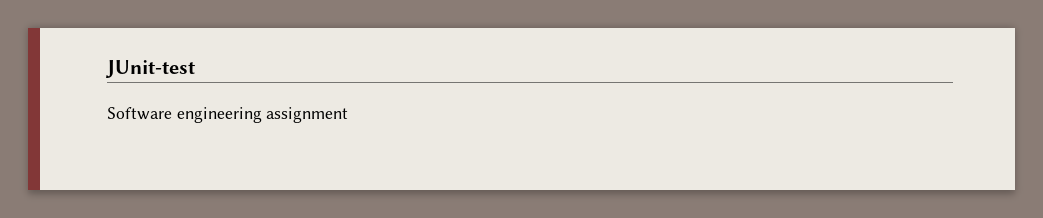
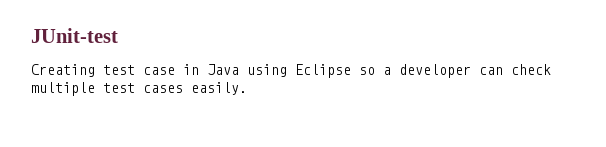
- Software engineering assignment
+ Creating test case in Java using Eclipse so a developer can check multiple test cases easily.

